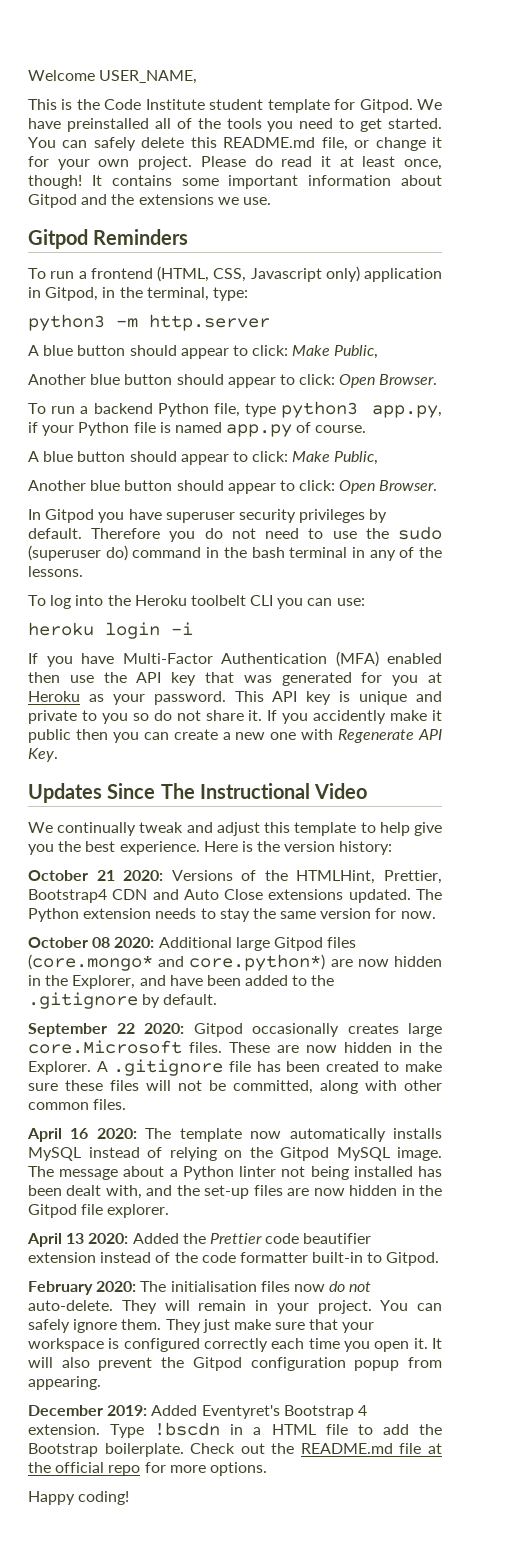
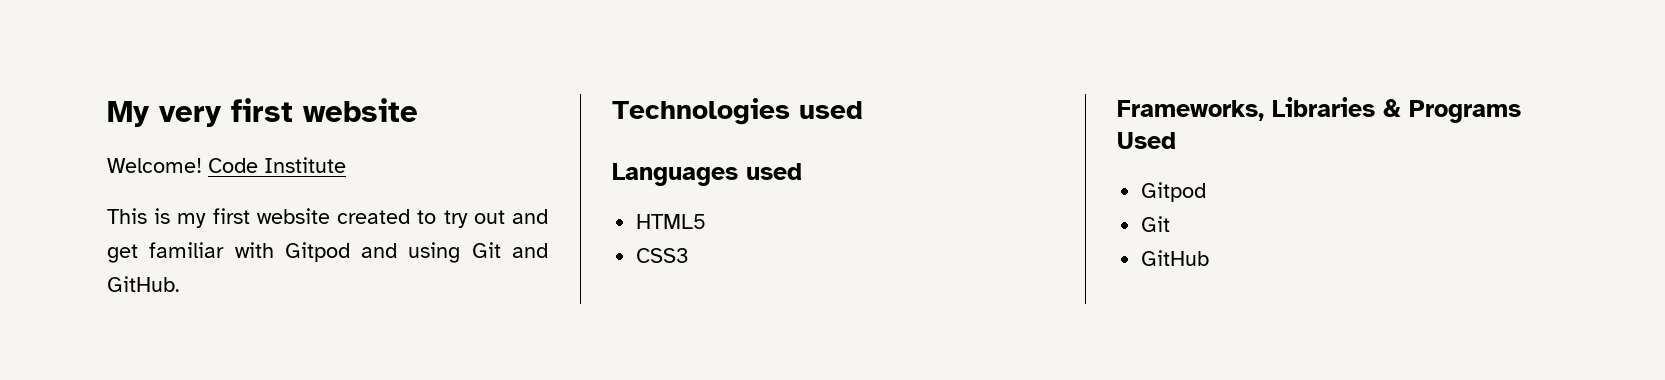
- Welcome USER_NAME,
- This is the Code Institute student template for Gitpod. We have preinstalled all of the tools you need to get started. You can safely delete this README.md file, or change it for your own project. Please do read it at least once, though! It contains some important information about Gitpod and the extensions we use.
- Gitpod Reminders
- To run a frontend (HTML, CSS, Javascript only) application in Gitpod, in the terminal, type:
- python3 -m http.server
- A blue button should appear to click: Make Public,
- Another blue button should appear to click: Open Browser.
- To run a backend Python file, type python3 app.py, if your Python file is named app.py of course.
- A blue button should appear to click: Make Public,
- Another blue button should appear to click: Open Browser.
- In Gitpod you have superuser security privileges by default. Therefore you do not need to use the sudo (superuser do) command in the bash terminal in any of the lessons.
- To log into the Heroku toolbelt CLI you can use:
- heroku login -i
- If you have Multi-Factor Authentication (MFA) enabled then use the API key that was generated for you at Heroku as your password. This API key is unique and private to you so do not share it. If you accidently make it public then you can create a new one with Regenerate API Key.
- Updates Since The Instructional Video
- We continually tweak and adjust this template to help give you the best experience. Here is the version history:
- October 21 2020: Versions of the HTMLHint, Prettier, Bootstrap4 CDN and Auto Close extensions updated. The Python extension needs to stay the same version for now.
- October 08 2020: Additional large Gitpod files (core.mongo* and core.python*) are now hidden in the Explorer, and have been added to the .gitignore by default.
- September 22 2020: Gitpod occasionally creates large core.Microsoft files. These are now hidden in the Explorer. A .gitignore file has been created to make sure these files will not be committed, along with other common files.
- April 16 2020: The template now automatically installs MySQL instead of relying on the Gitpod MySQL image. The message about a Python linter not being installed has been dealt with, and the set-up files are now hidden in the Gitpod file explorer.
- April 13 2020: Added the Prettier code beautifier extension instead of the code formatter built-in to Gitpod.
- February 2020: The initialisation files now do not auto-delete. They will remain in your project. You can safely ignore them. They just make sure that your workspace is configured correctly each time you open it. It will also prevent the Gitpod configuration popup from appearing.
- December 2019: Added Eventyret's Bootstrap 4 extension. Type !bscdn in a HTML file to add the Bootstrap boilerplate. Check out the README.md file at the official repo for more options.
- Happy coding!
+ My very first website
+ Welcome! Code Institute
+ This is my first website created to try out and get familiar with Gitpod and using Git and GitHub.
+ Technologies used
+ Languages used
+ HTML5
+ CSS3
+ Frameworks, Libraries & Programs Used
+ Gitpod
+ Git
+ GitHub

